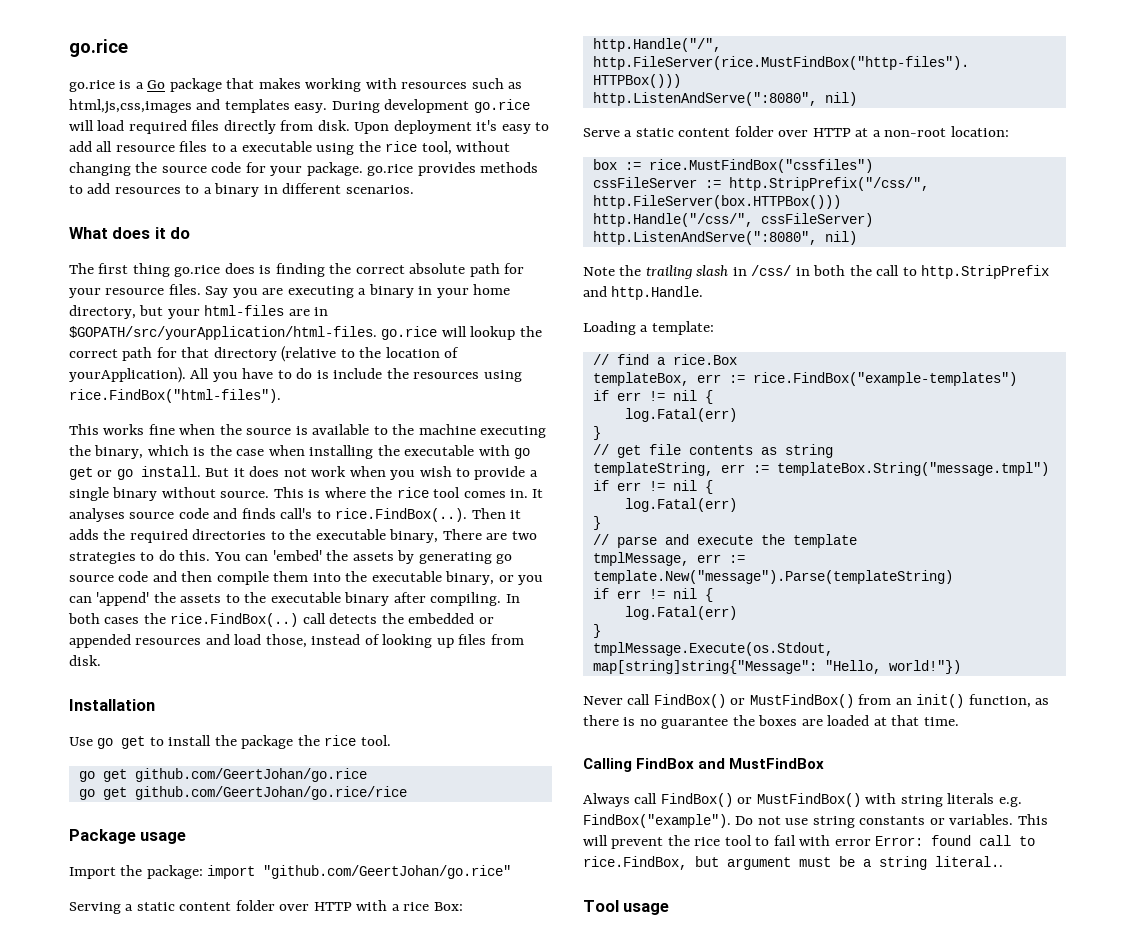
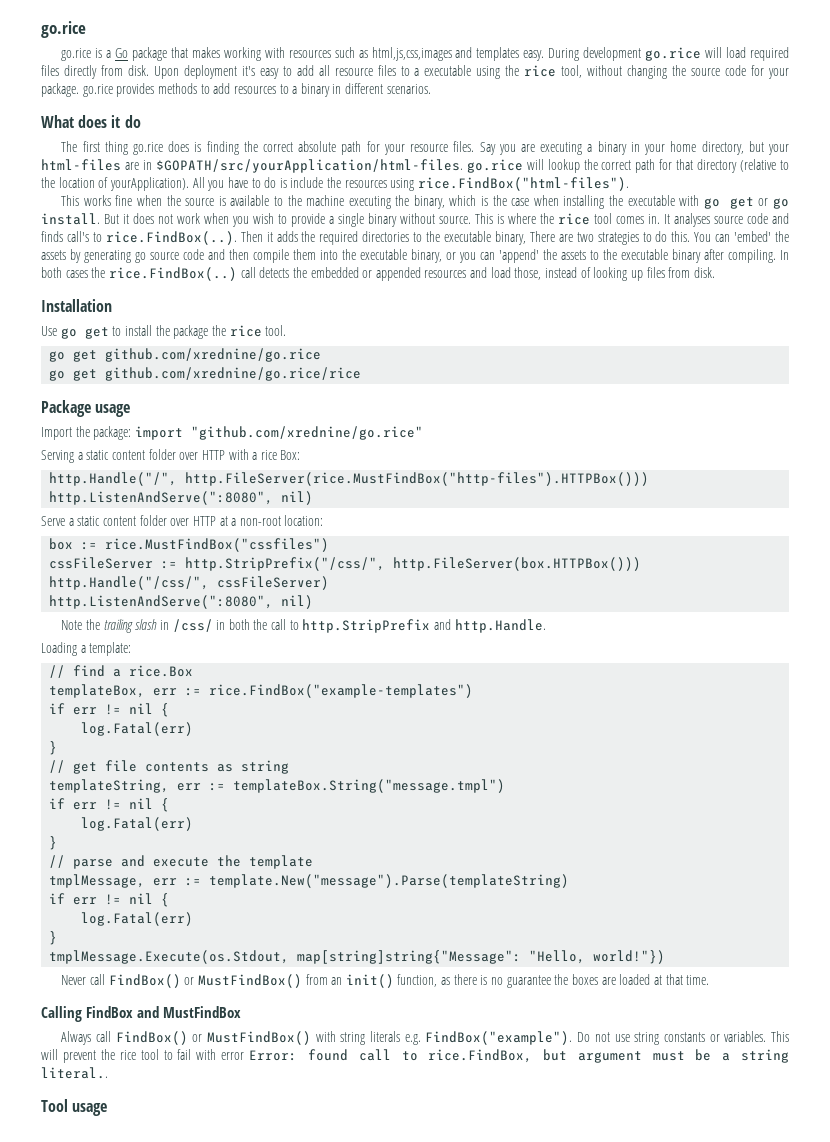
- go get github.com/GeertJohan/go.rice
- go get github.com/GeertJohan/go.rice/rice
+ go get github.com/xrednine/go.rice
+ go get github.com/xrednine/go.rice/rice
- Import the package: import "github.com/GeertJohan/go.rice"
+ Import the package: import "github.com/xrednine/go.rice"

